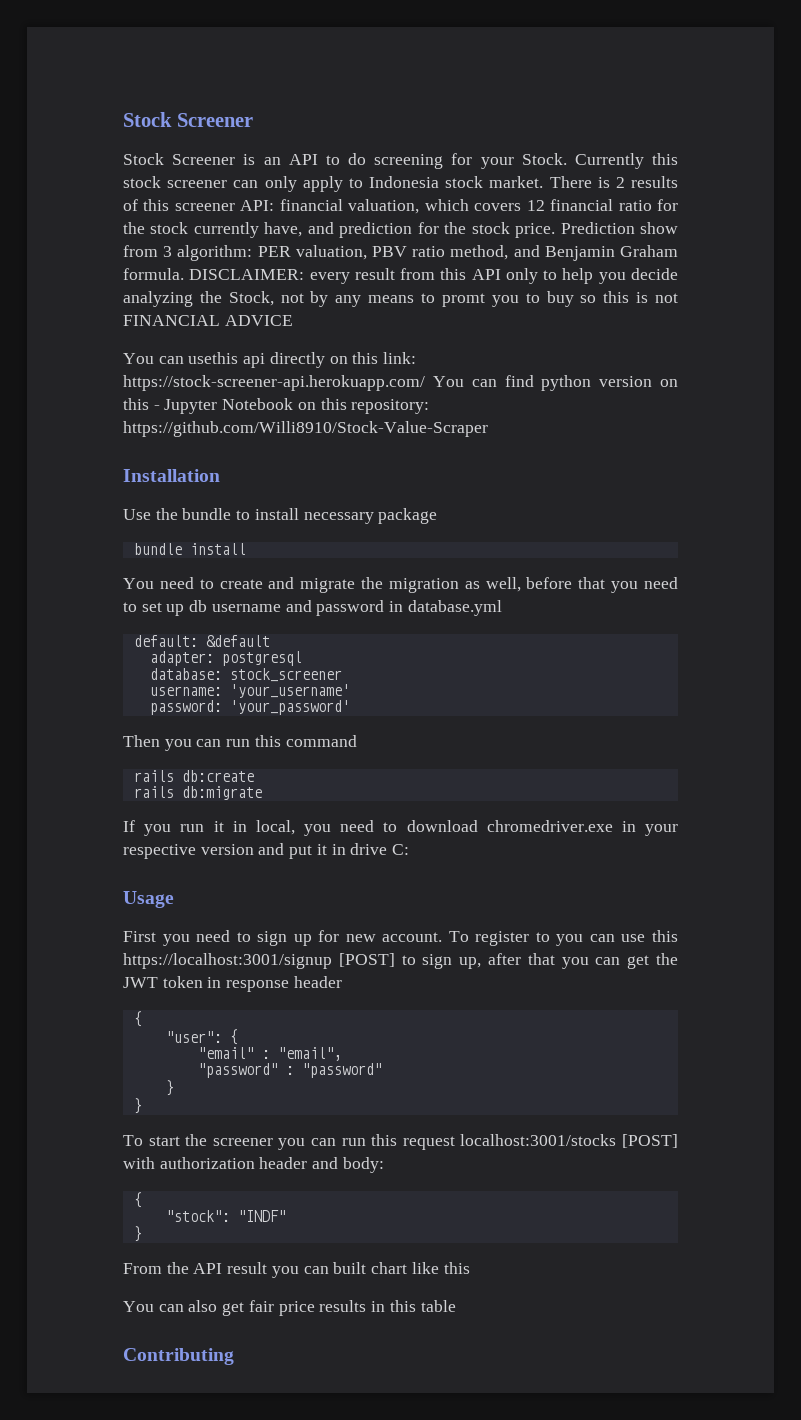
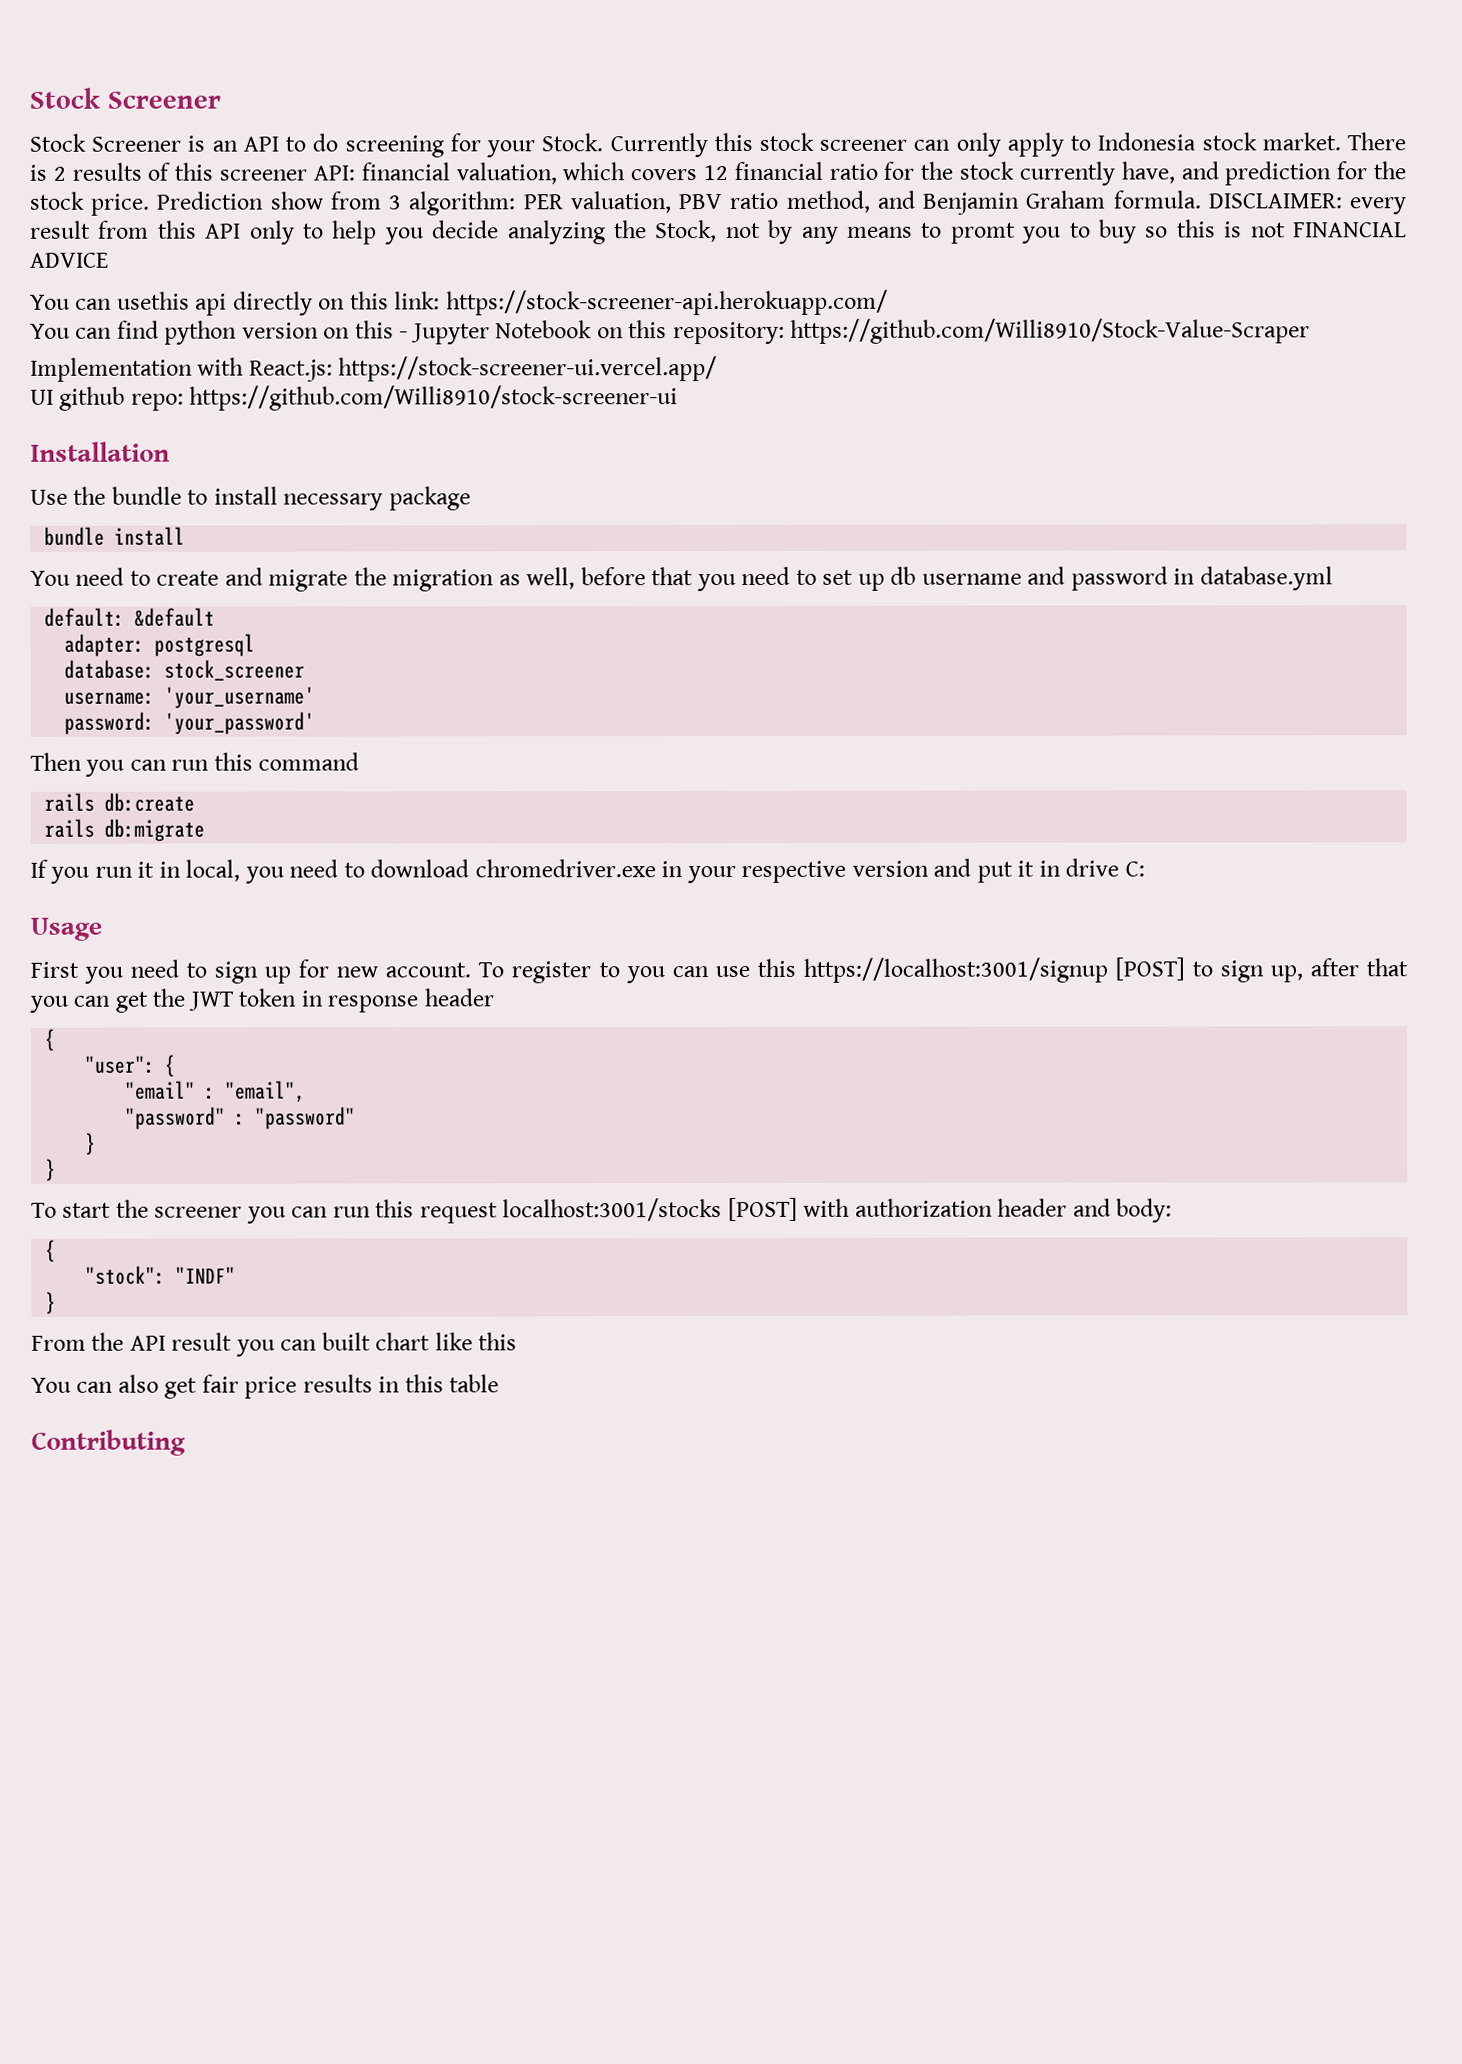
- You can usethis api directly on this link: https://stock-screener-api.herokuapp.com/ You can find python version on this - Jupyter Notebook on this repository: https://github.com/Willi8910/Stock-Value-Scraper
+ You can usethis api directly on this link: https://stock-screener-api.herokuapp.com/
+ You can find python version on this - Jupyter Notebook on this repository: https://github.com/Willi8910/Stock-Value-Scraper
+ Implementation with React.js: https://stock-screener-ui.vercel.app/
+ UI github repo: https://github.com/Willi8910/stock-screener-ui

